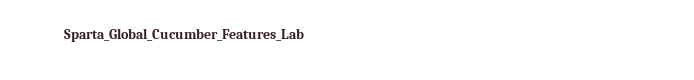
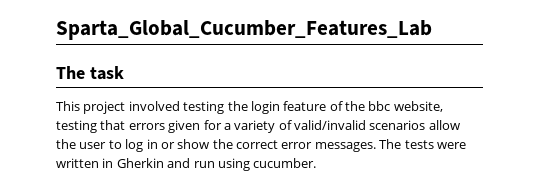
+ The task
+ This project involved testing the login feature of the bbc website, testing that errors given for a variety of valid/invalid scenarios allow the user to log in or show the correct error messages. The tests were written in Gherkin and run using cucumber.

